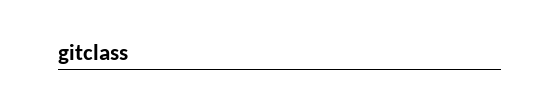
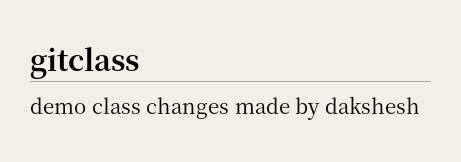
+ demo class changes made by dakshesh

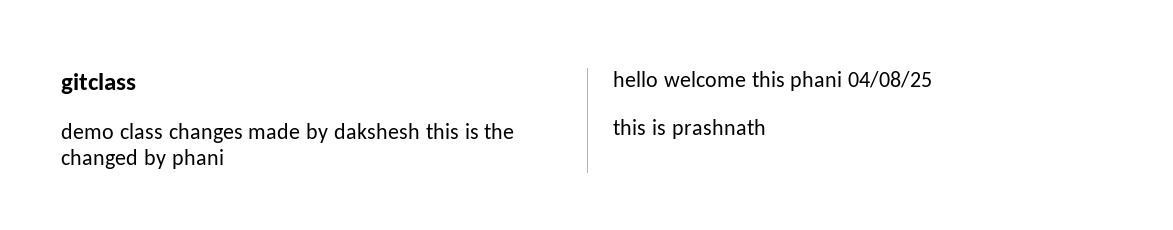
- demo class changes made by dakshesh
+ demo class changes made by dakshesh this is the changed by phani
+ hello welcome this phani 04/08/25
+ this is prashnath

